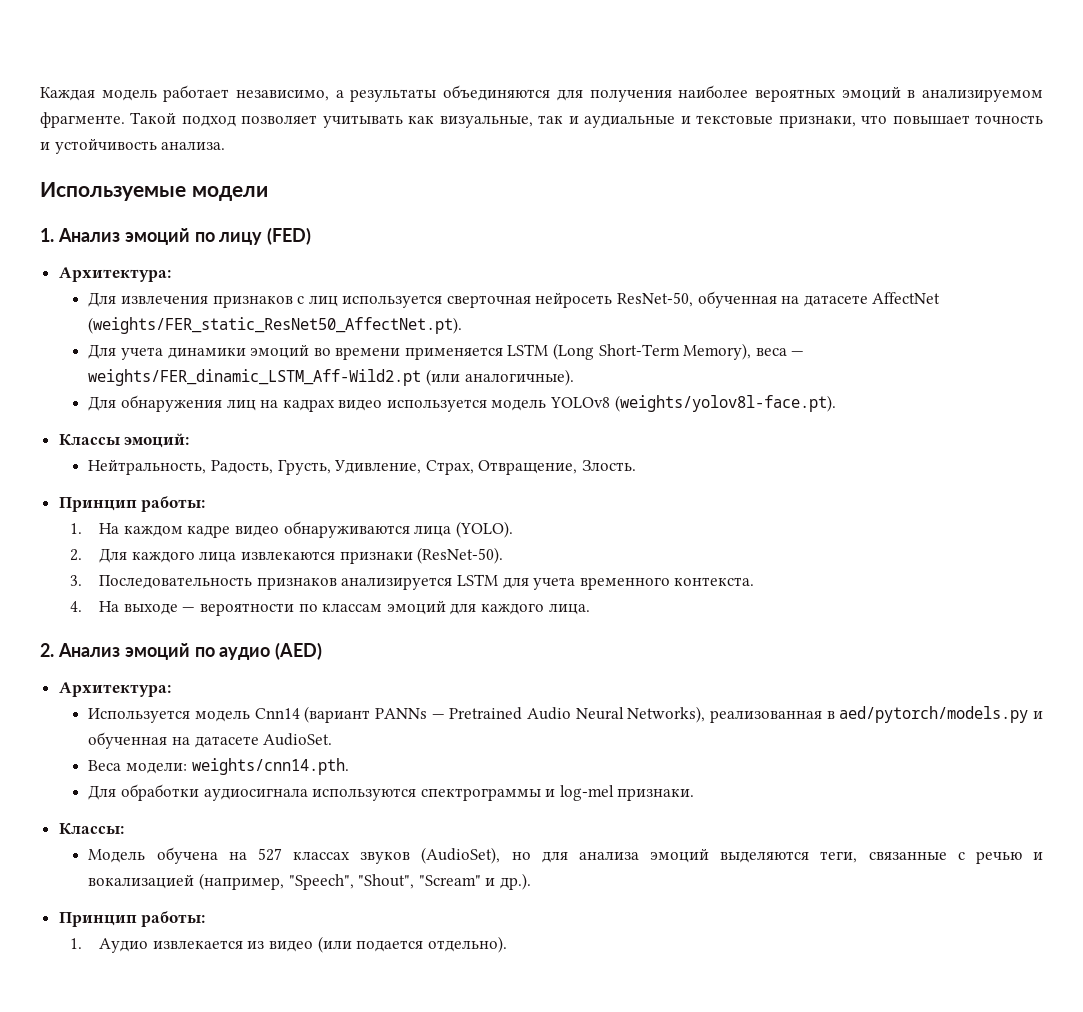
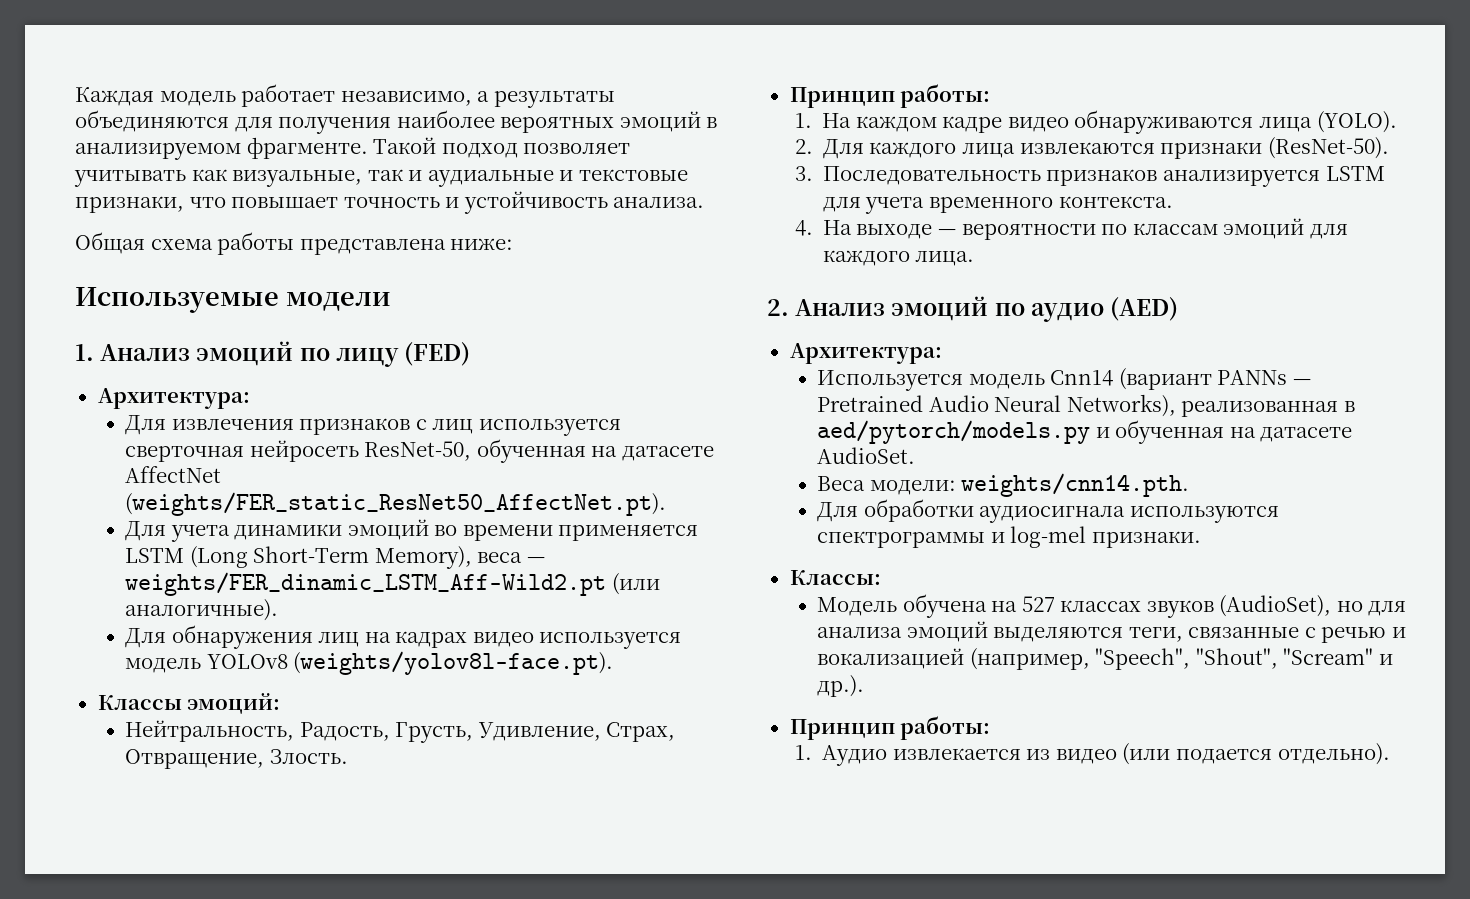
+ Общая схема работы представлена ниже:

